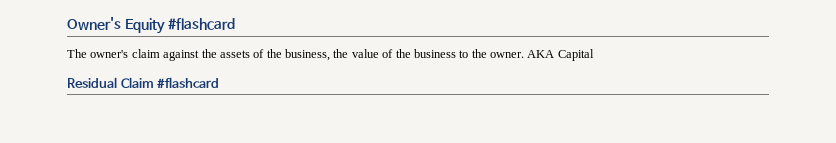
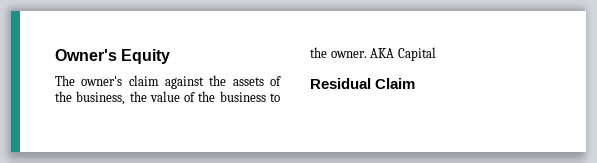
- Owner's Equity #flashcard
+ Owner's Equity
- Residual Claim #flashcard
+ Residual Claim

